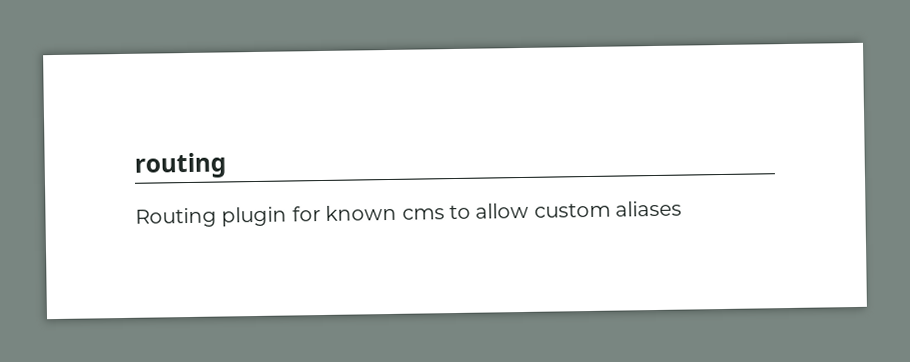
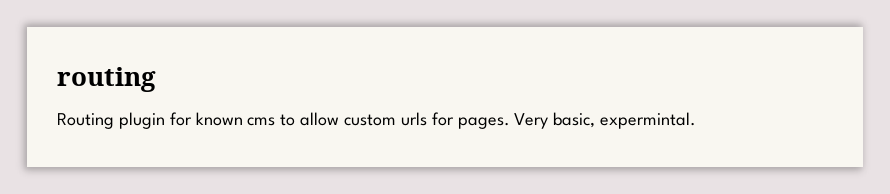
- Routing plugin for known cms to allow custom aliases
+ Routing plugin for known cms to allow custom urls for pages. Very basic, expermintal.

